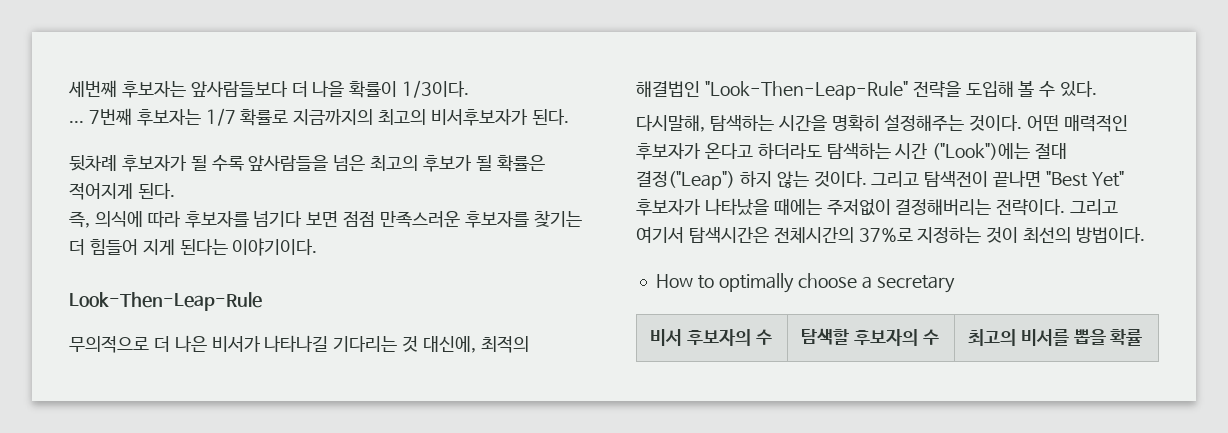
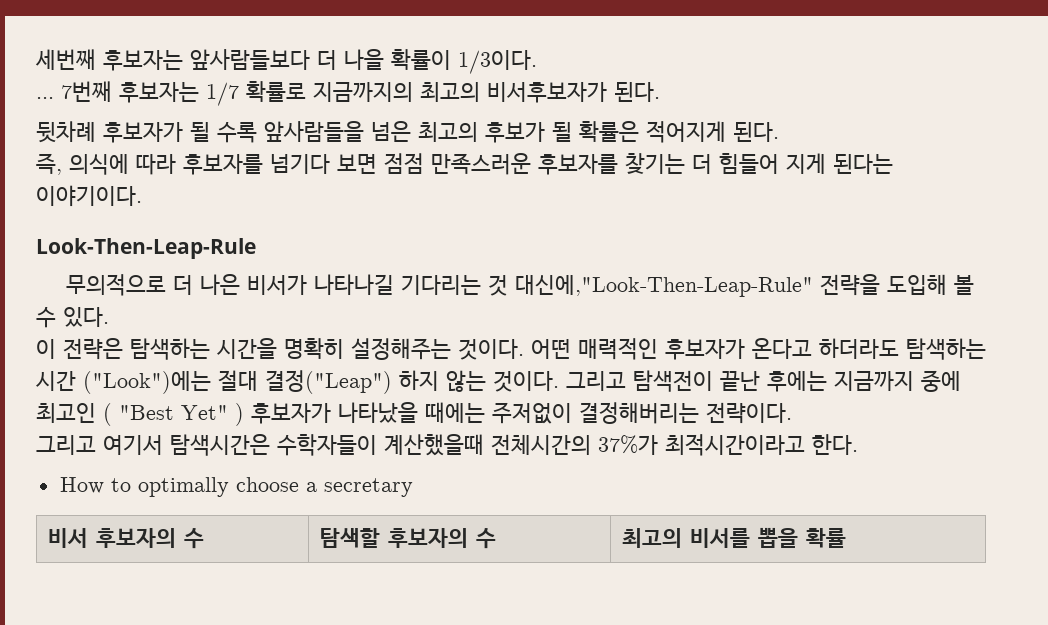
- 무의적으로 더 나은 비서가 나타나길 기다리는 것 대신에, 최적의 해결법인 "Look-Then-Leap-Rule" 전략을 도입해 볼 수 있다.
+ 무의적으로 더 나은 비서가 나타나길 기다리는 것 대신에,"Look-Then-Leap-Rule" 전략을 도입해 볼 수 있다.
- 다시말해, 탐색하는 시간을 명확히 설정해주는 것이다.
+ 이 전략은 탐색하는 시간을 명확히 설정해주는 것이다.
- 그리고 탐색전이 끝나면 "Best Yet" 후보자가 나타났을 때에는 주저없이 결정해버리는 전략이다. 그리고 여기서 탐색시간은 전체시간의 37%로 지정하는 것이 최선의 방법이다.
+ 그리고 탐색전이 끝난 후에는 지금까지 중에 최고인 ( "Best Yet" ) 후보자가 나타났을 때에는 주저없이 결정해버리는 전략이다.
+ 그리고 여기서 탐색시간은 수학자들이 계산했을때 전체시간의 37%가 최적시간이라고 한다.

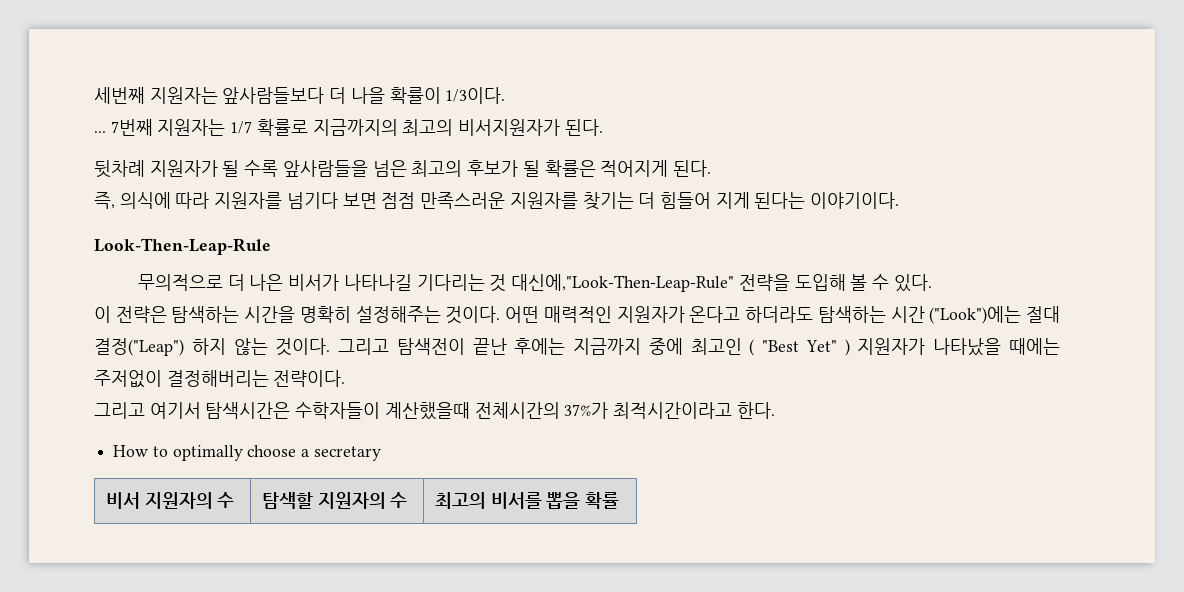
- 세번째 후보자는 앞사람들보다 더 나을 확률이 1/3이다.
+ 세번째 지원자는 앞사람들보다 더 나을 확률이 1/3이다.
- 7번째 후보자는 1/7 확률로 지금까지의 최고의 비서후보자가 된다.
+ 7번째 지원자는 1/7 확률로 지금까지의 최고의 비서지원자가 된다.
- 뒷차례 후보자가 될 수록 앞사람들을 넘은 최고의 후보가 될 확률은 적어지게 된다.
+ 뒷차례 지원자가 될 수록 앞사람들을 넘은 최고의 후보가 될 확률은 적어지게 된다.
- 즉, 의식에 따라 후보자를 넘기다 보면 점점 만족스러운 후보자를 찾기는 더 힘들어 지게 된다는 이야기이다.
+ 즉, 의식에 따라 지원자를 넘기다 보면 점점 만족스러운 지원자를 찾기는 더 힘들어 지게 된다는 이야기이다.
- 어떤 매력적인 후보자가 온다고 하더라도 탐색하는 시간 ("Look")에는 절대 결정("Leap") 하지 않는 것이다.
+ 어떤 매력적인 지원자가 온다고 하더라도 탐색하는 시간 ("Look")에는 절대 결정("Leap") 하지 않는 것이다.
- 그리고 탐색전이 끝난 후에는 지금까지 중에 최고인 ( "Best Yet" ) 후보자가 나타났을 때에는 주저없이 결정해버리는 전략이다.
+ 그리고 탐색전이 끝난 후에는 지금까지 중에 최고인 ( "Best Yet" ) 지원자가 나타났을 때에는 주저없이 결정해버리는 전략이다.
- 비서 후보자의 수 | 탐색할 후보자의 수 | 최고의 비서를 뽑을 확률
+ 비서 지원자의 수 | 탐색할 지원자의 수 | 최고의 비서를 뽑을 확률

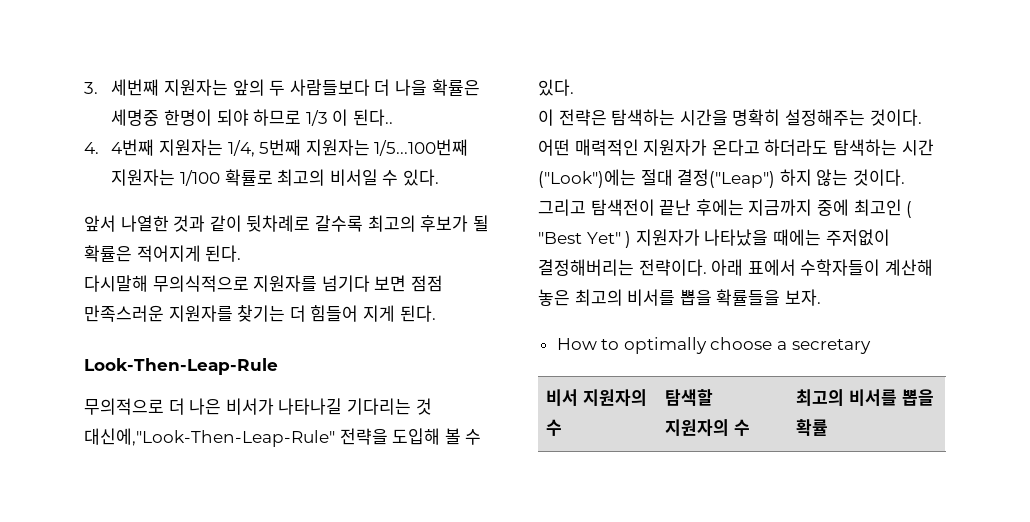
- 세번째 지원자는 앞사람들보다 더 나을 확률이 1/3이다.
- ... 7번째 지원자는 1/7 확률로 지금까지의 최고의 비서지원자가 된다.
- 뒷차례 지원자가 될 수록 앞사람들을 넘은 최고의 후보가 될 확률은 적어지게 된다.
+ 3. 세번째 지원자는 앞의 두 사람들보다 더 나을 확률은 세명중 한명이 되야 하므로 1/3 이 된다..
+ 4. 4번째 지원자는 1/4, 5번째 지원자는 1/5...100번째 지원자는 1/100 확률로 최고의 비서일 수 있다.
+ 앞서 나열한 것과 같이 뒷차례로 갈수록 최고의 후보가 될 확률은 적어지게 된다.
- 즉, 의식에 따라 지원자를 넘기다 보면 점점 만족스러운 지원자를 찾기는 더 힘들어 지게 된다는 이야기이다.
+ 다시말해 무의식적으로 지원자를 넘기다 보면 점점 만족스러운 지원자를 찾기는 더 힘들어 지게 된다.
- 그리고 탐색전이 끝난 후에는 지금까지 중에 최고인 ( "Best Yet" ) 지원자가 나타났을 때에는 주저없이 결정해버리는 전략이다.
- 그리고 여기서 탐색시간은 수학자들이 계산했을때 전체시간의 37%가 최적시간이라고 한다.
+ 그리고 탐색전이 끝난 후에는 지금까지 중에 최고인 ( "Best Yet" ) 지원자가 나타났을 때에는 주저없이 결정해버리는 전략이다. 아래 표에서 수학자들이 계산해 놓은 최고의 비서를 뽑을 확률들을 보자.

